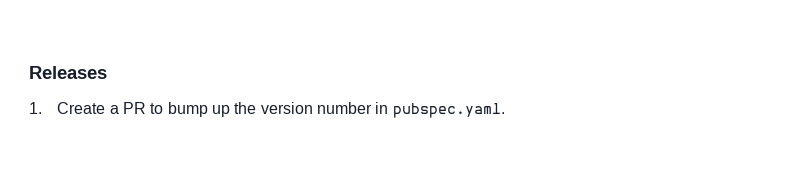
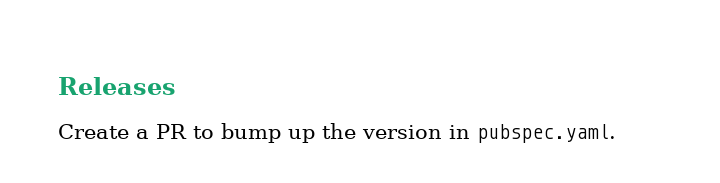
- 1. Create a PR to bump up the version number in pubspec.yaml.
+ Create a PR to bump up the version in pubspec.yaml.

